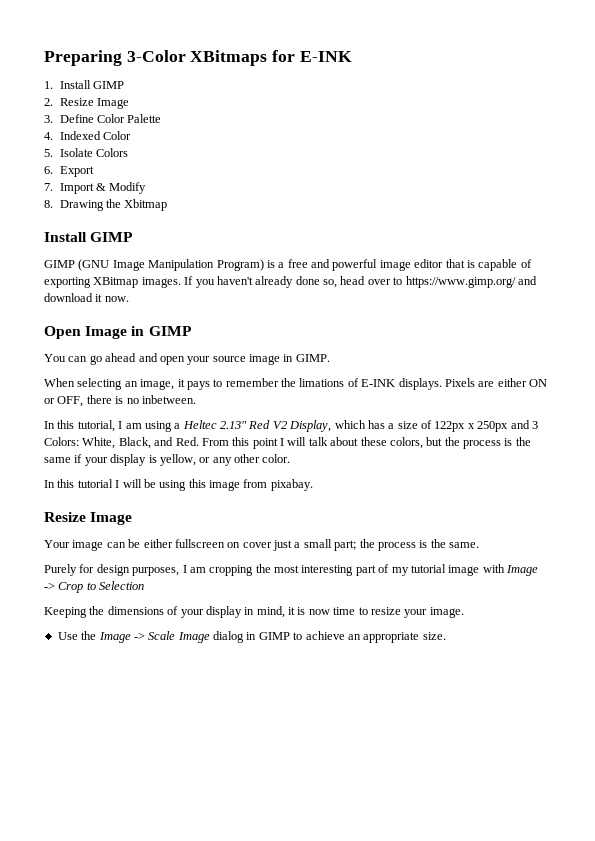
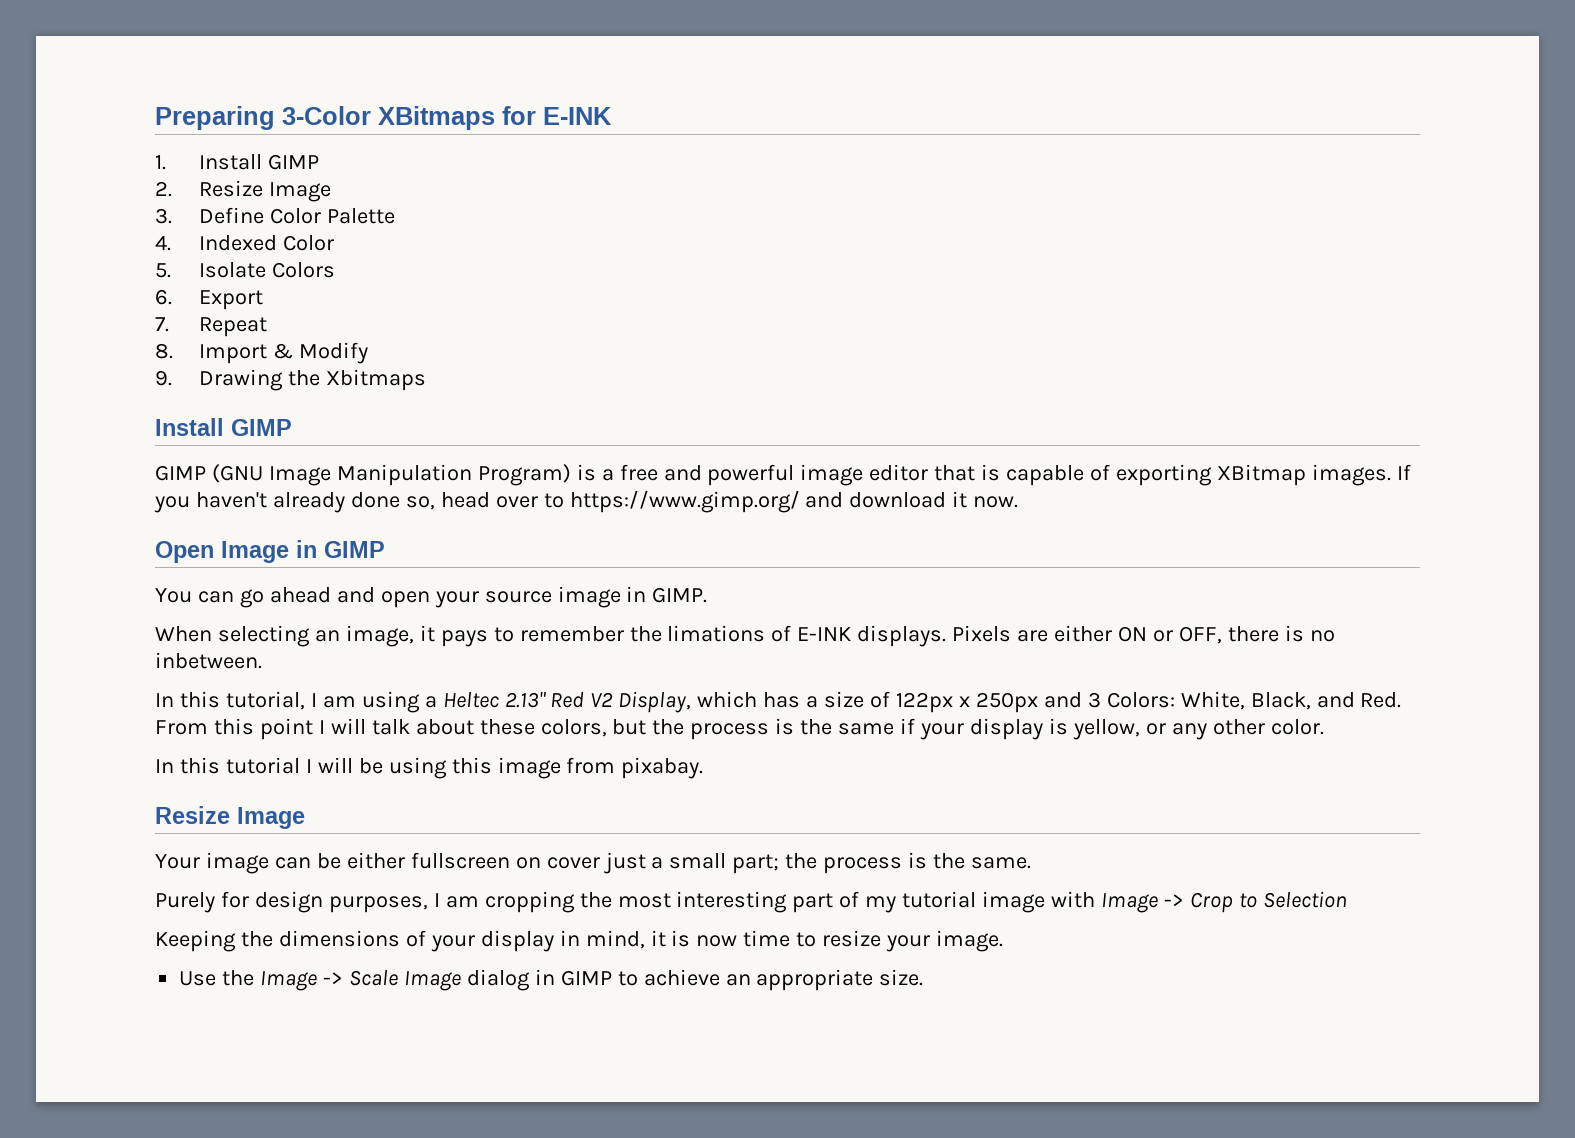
- 7. Import & Modify
+ 7. Repeat
+ 8. Import & Modify
- 8. Drawing the Xbitmap
+ 9. Drawing the Xbitmaps

